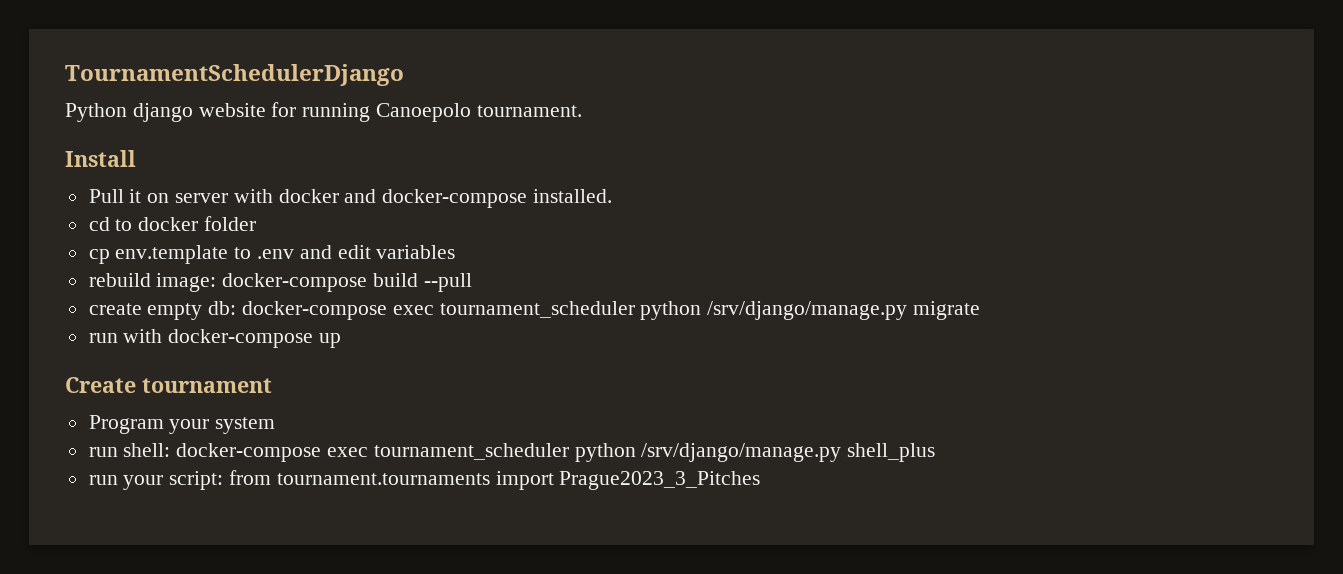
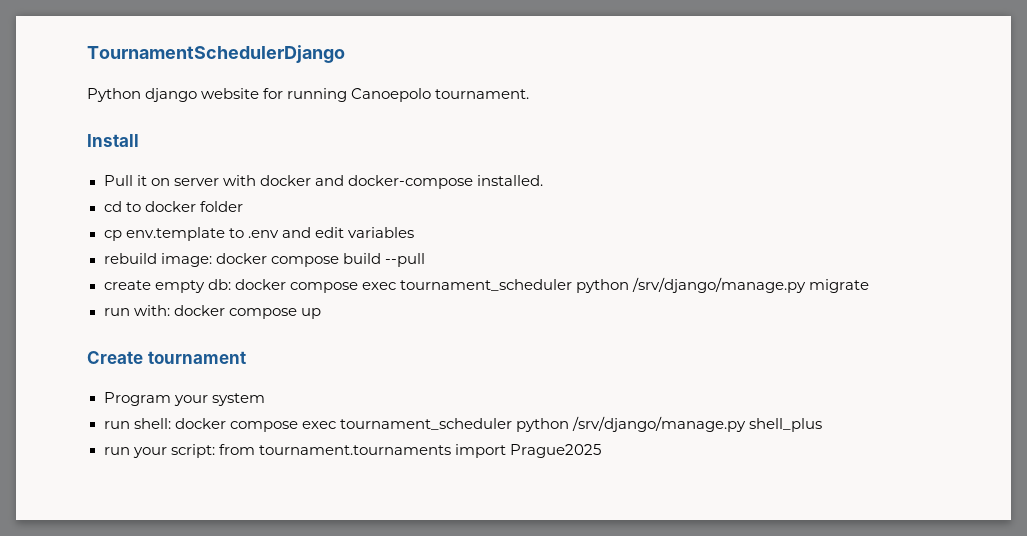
- rebuild image: docker-compose build --pull
+ rebuild image: docker compose build --pull
- create empty db: docker-compose exec tournament_scheduler python /srv/django/manage.py migrate
+ create empty db: docker compose exec tournament_scheduler python /srv/django/manage.py migrate
- run with docker-compose up
+ run with: docker compose up
- run shell: docker-compose exec tournament_scheduler python /srv/django/manage.py shell_plus
+ run shell: docker compose exec tournament_scheduler python /srv/django/manage.py shell_plus
- run your script: from tournament.tournaments import Prague2023_3_Pitches
+ run your script: from tournament.tournaments import Prague2025

